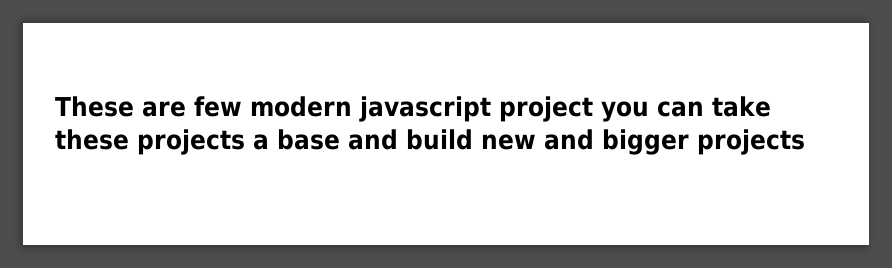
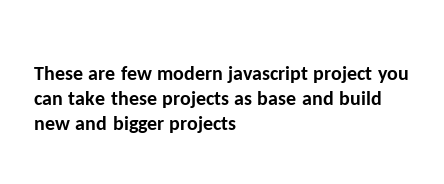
- These are few modern javascript project you can take these projects a base and build new and bigger projects
+ These are few modern javascript project you can take these projects as base and build new and bigger projects

